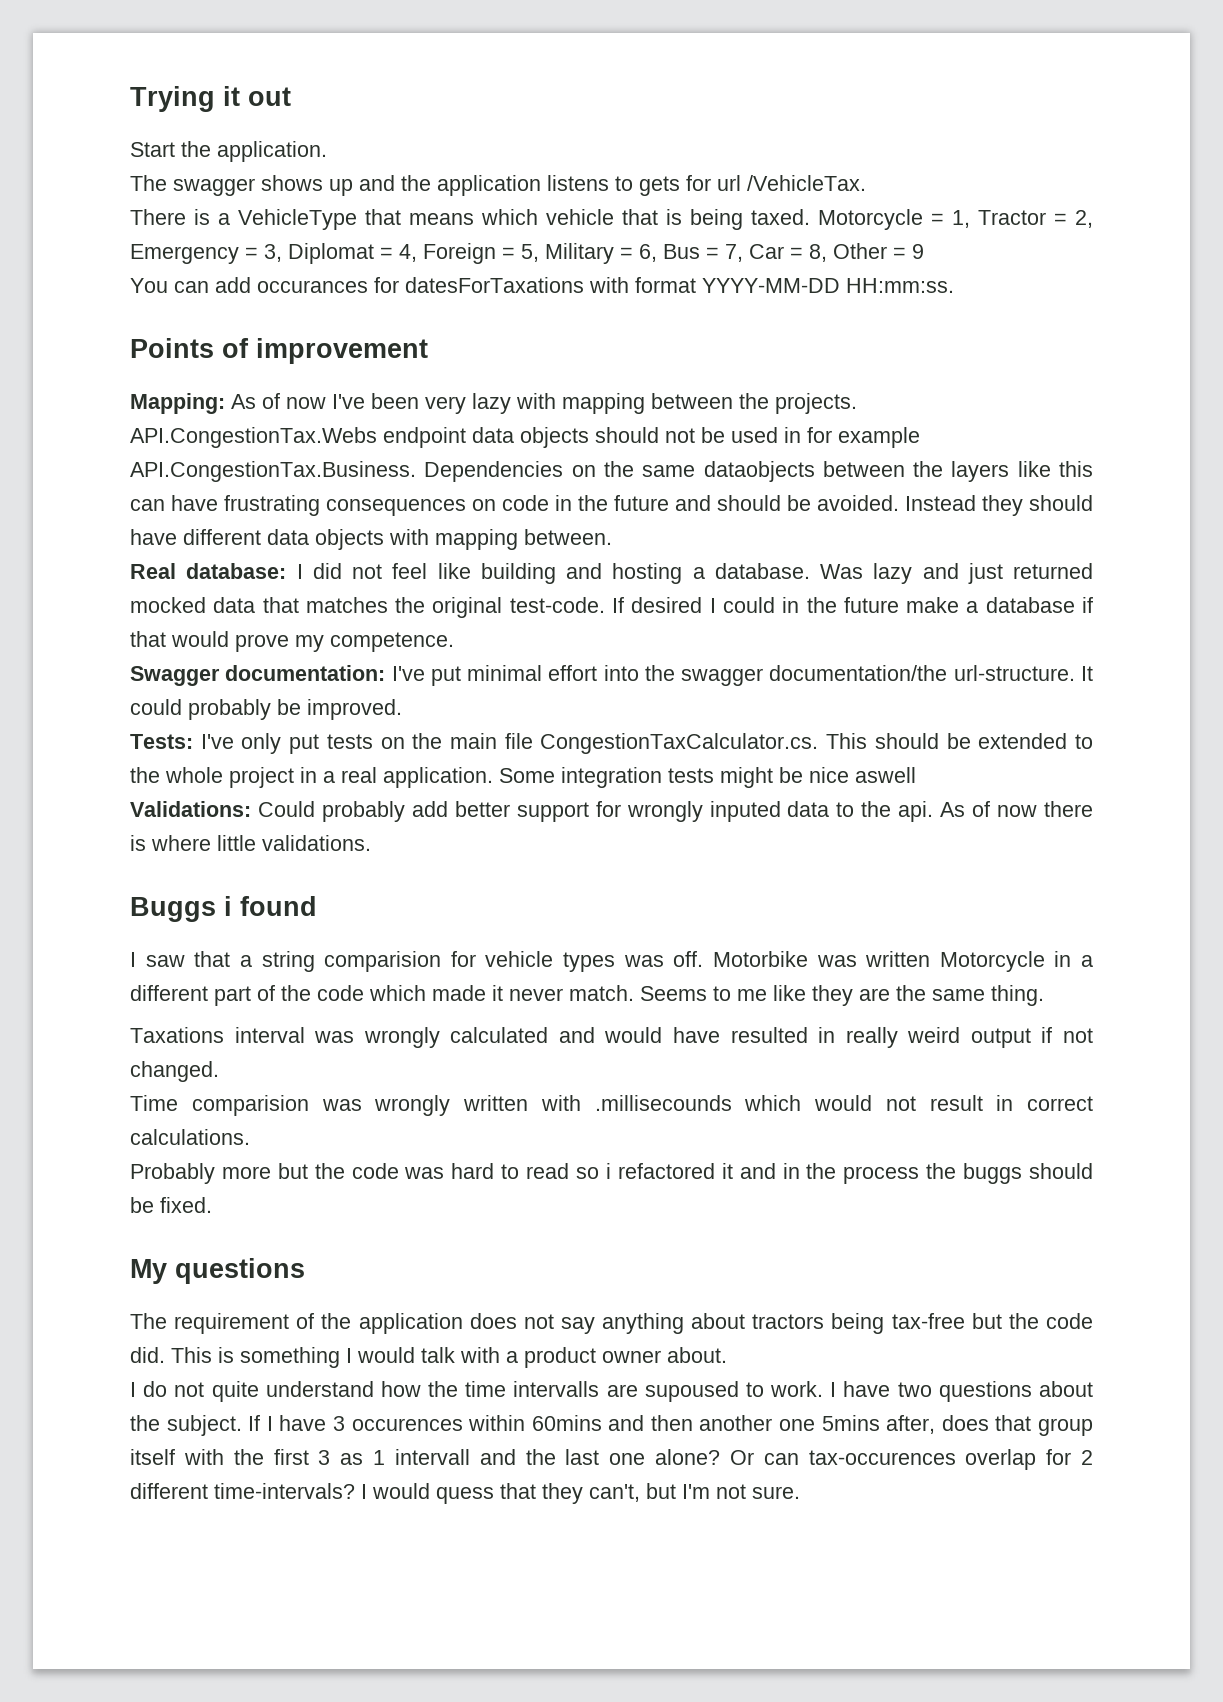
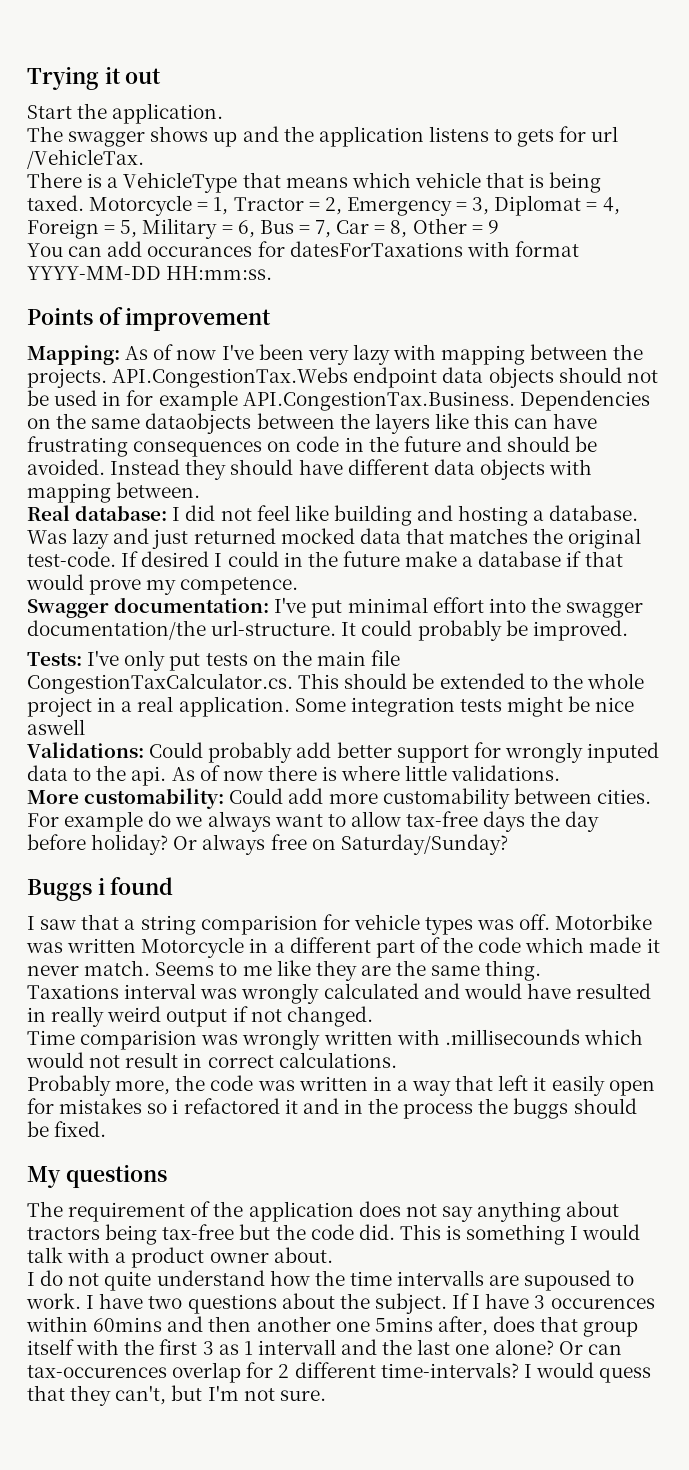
+ More customability: Could add more customability between cities. For example do we always want to allow tax-free days the day before holiday? Or always free on Saturday/Sunday?
- Probably more but the code was hard to read so i refactored it and in the process the buggs should be fixed.
+ Probably more, the code was written in a way that left it easily open for mistakes so i refactored it and in the process the buggs should be fixed.

